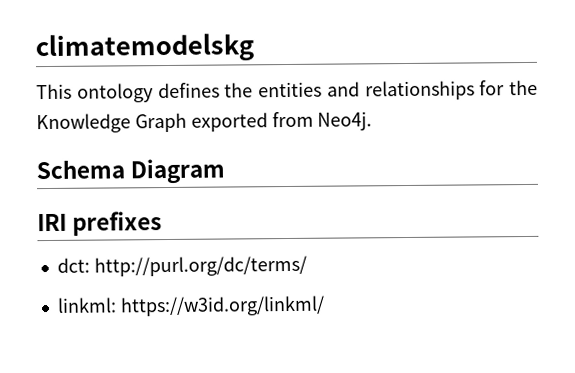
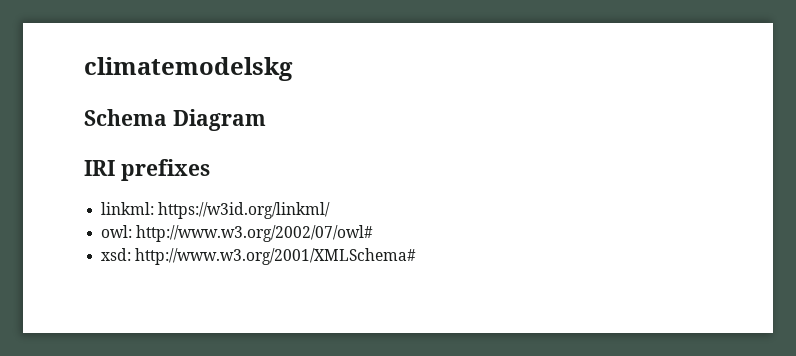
- This ontology defines the entities and relationships for the Knowledge Graph exported from Neo4j.
- dct: http://purl.org/dc/terms/
+ owl: http://www.w3.org/2002/07/owl#
+ xsd: http://www.w3.org/2001/XMLSchema#

